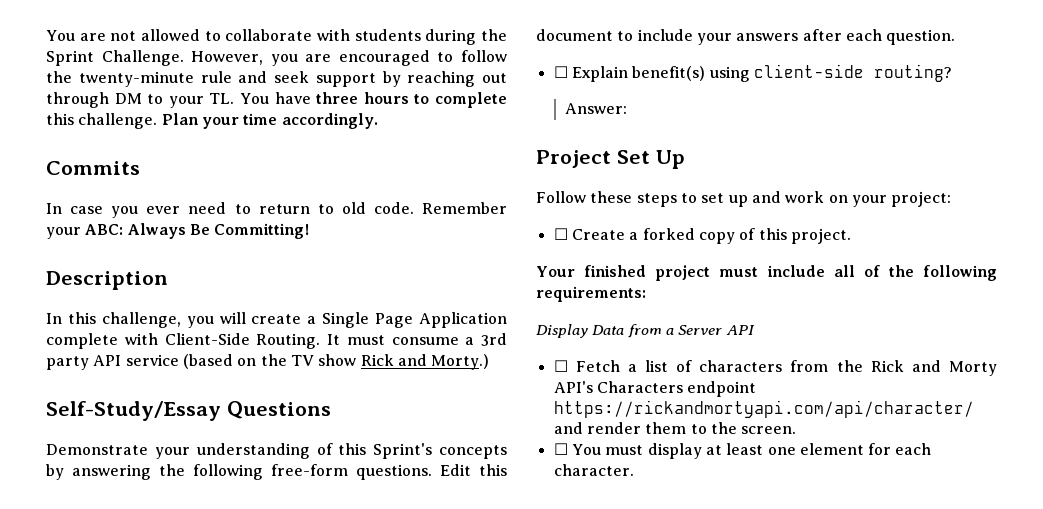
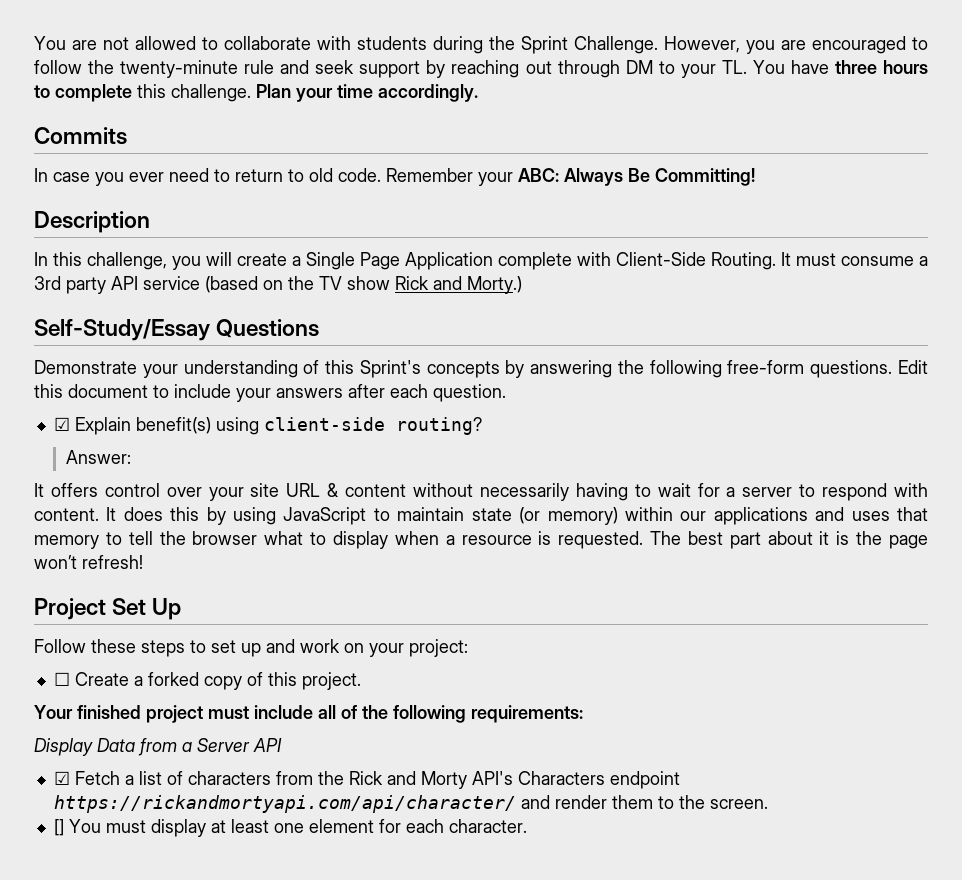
- ☐ Explain benefit(s) using client-side routing?
+ ☑ Explain benefit(s) using client-side routing?
+ It offers control over your site URL & content without necessarily having to wait for a server to respond with content. It does this by using JavaScript to maintain state (or memory) within our applications and uses that memory to tell the browser what to display when a resource is requested. The best part about it is the page won’t refresh!
- ☐ Fetch a list of characters from the Rick and Morty API's Characters endpoint https://rickandmortyapi.com/api/character/ and render them to the screen.
+ ☑ Fetch a list of characters from the Rick and Morty API's Characters endpoint https://rickandmortyapi.com/api/character/ and render them to the screen.
- ☐ You must display at least one element for each character.
+ [] You must display at least one element for each character.

